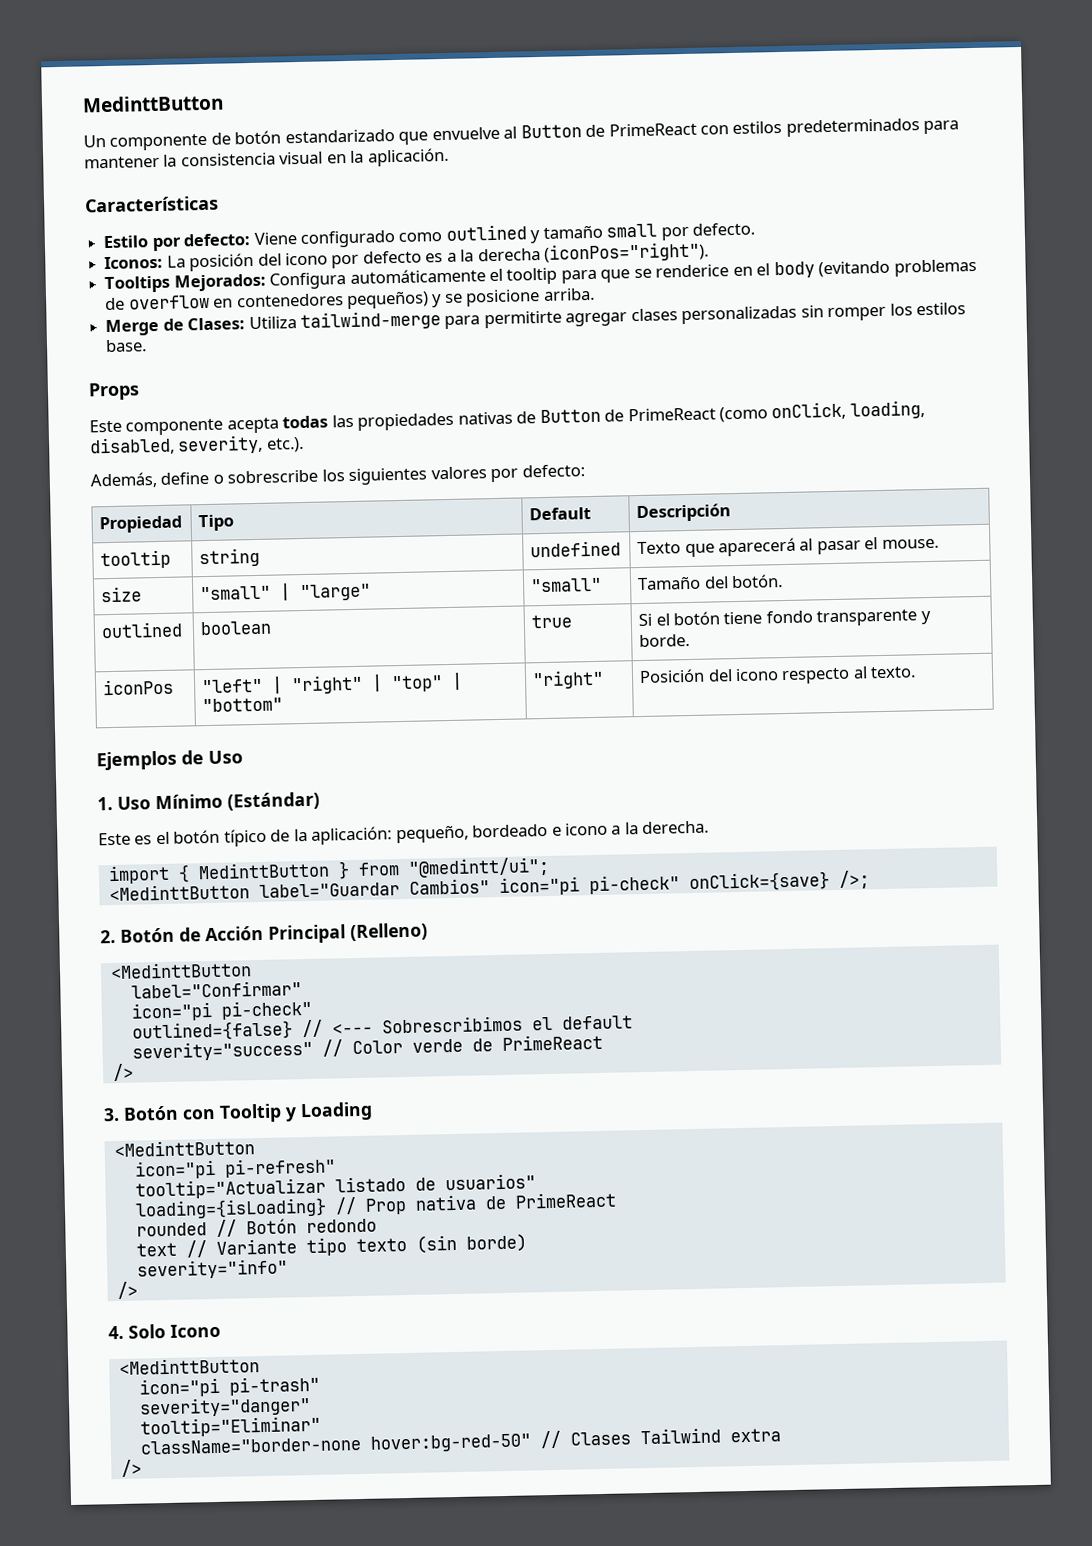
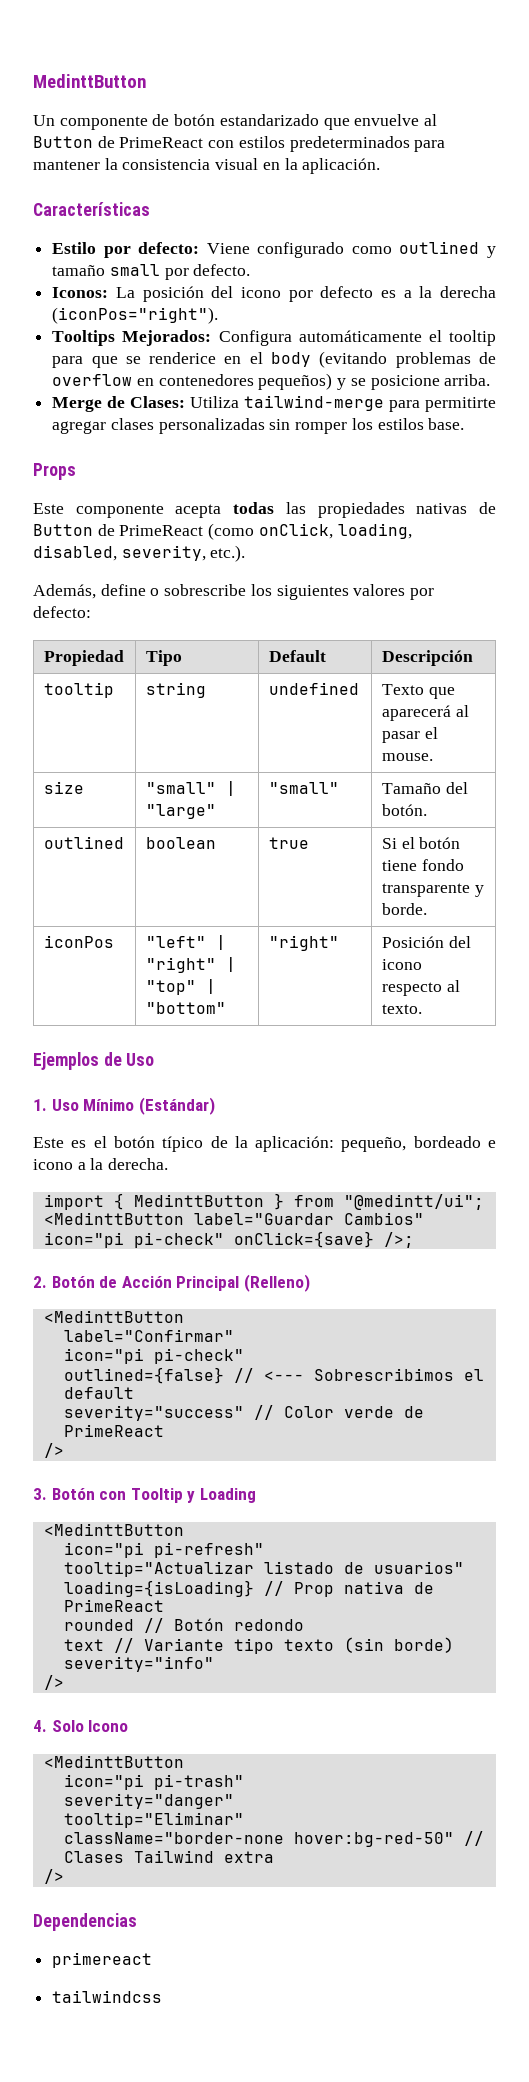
+ Dependencias
+ primereact
+ tailwindcss

